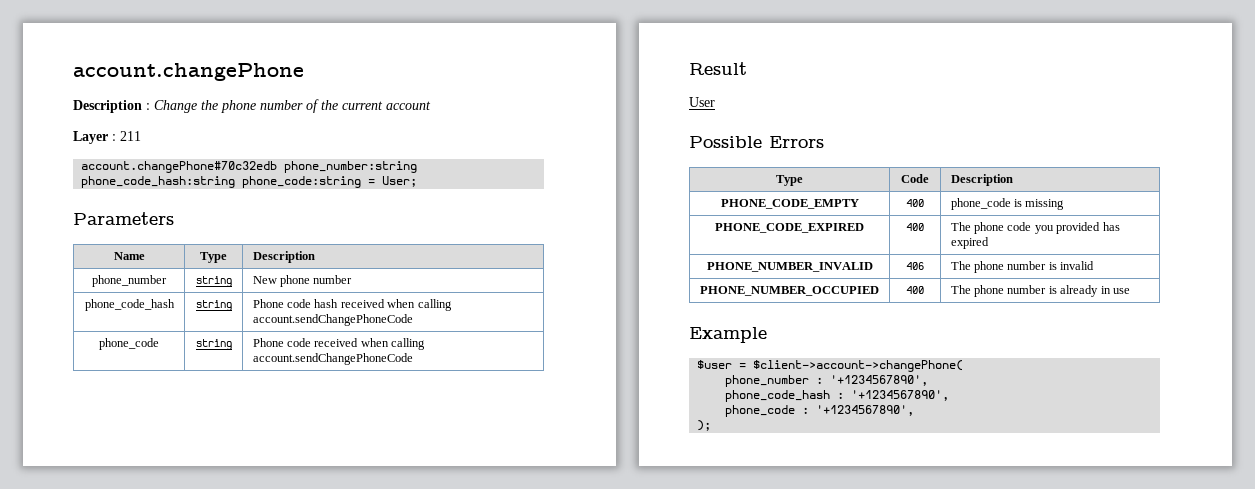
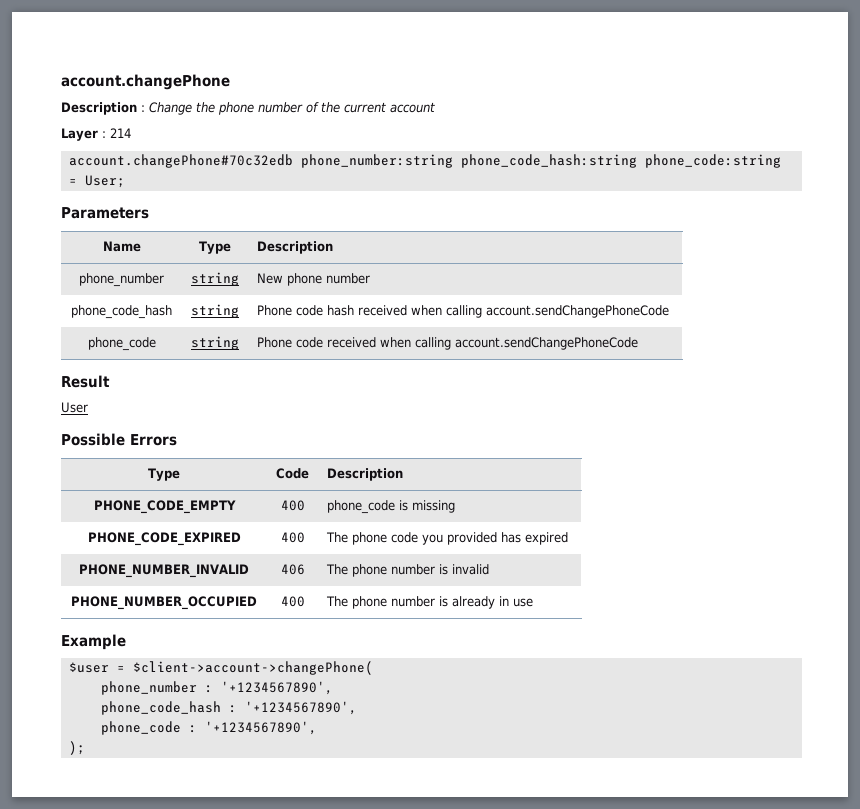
- Layer : 211
+ Layer : 214

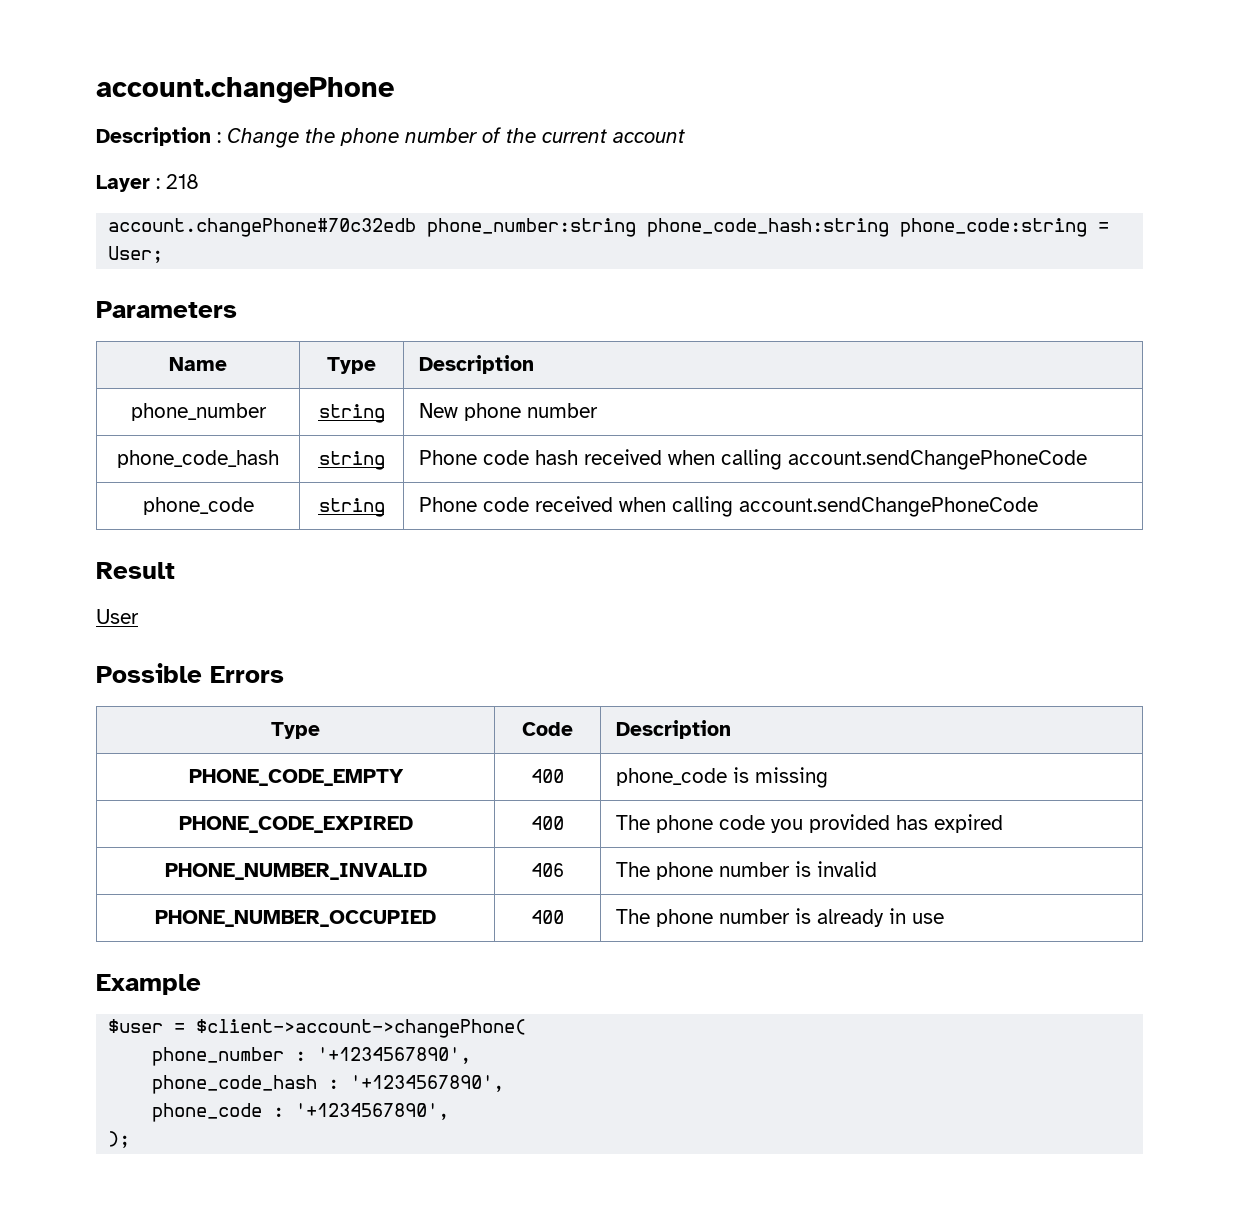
- Layer : 214
+ Layer : 218

